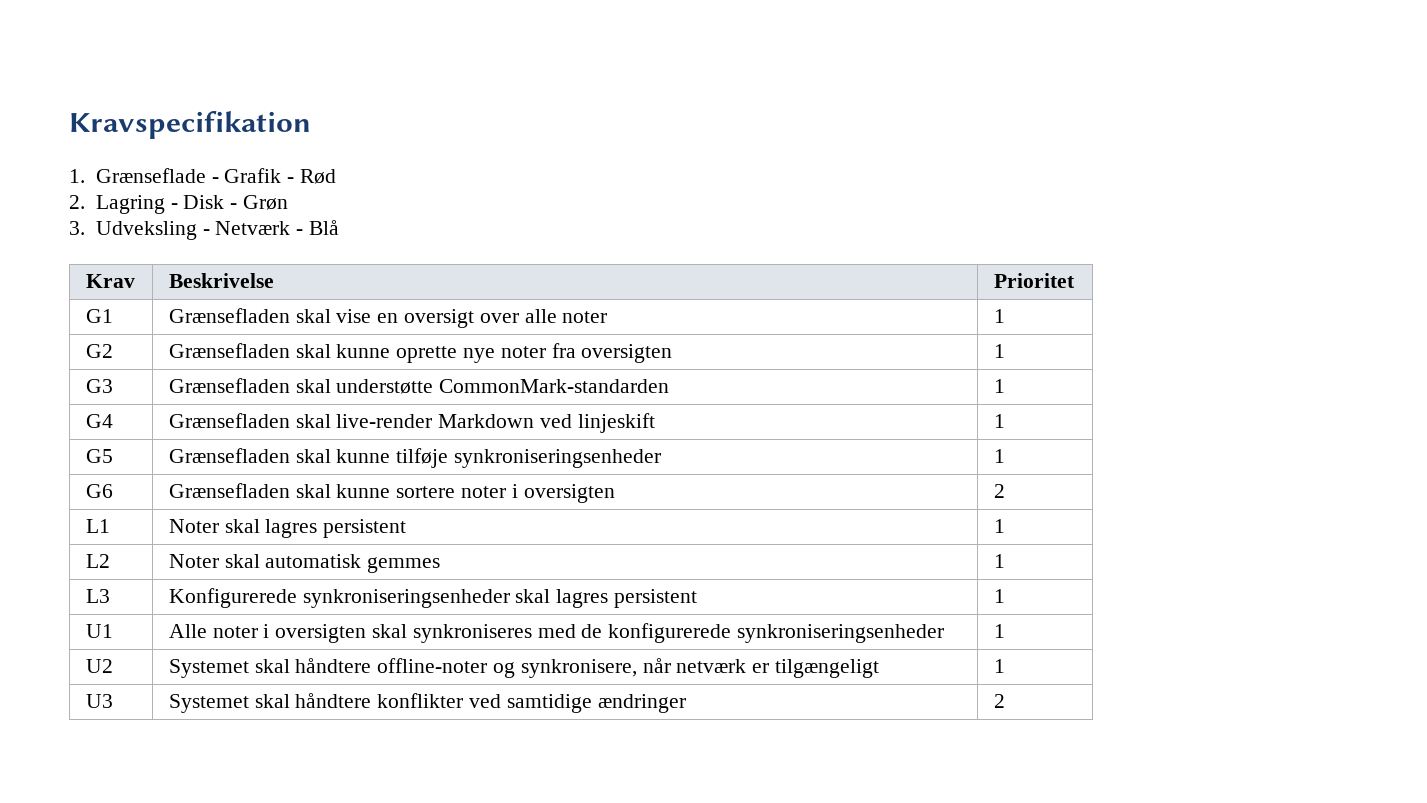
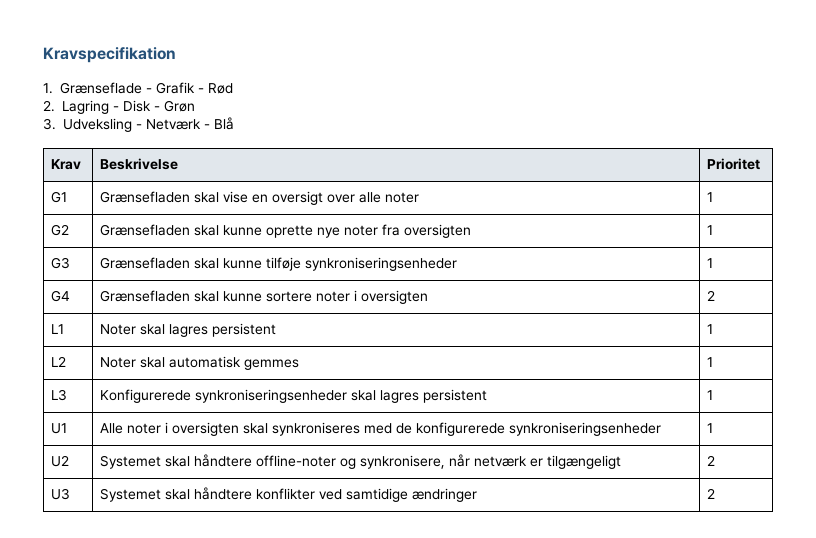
- G3 | Grænsefladen skal understøtte CommonMark-standarden | 1
- G4 | Grænsefladen skal live-render Markdown ved linjeskift | 1
- G5 | Grænsefladen skal kunne tilføje synkroniseringsenheder | 1
+ G3 | Grænsefladen skal kunne tilføje synkroniseringsenheder | 1
- G6 | Grænsefladen skal kunne sortere noter i oversigten | 2
+ G4 | Grænsefladen skal kunne sortere noter i oversigten | 2
- U2 | Systemet skal håndtere offline-noter og synkronisere, når netværk er tilgængeligt | 1
+ U2 | Systemet skal håndtere offline-noter og synkronisere, når netværk er tilgængeligt | 2

